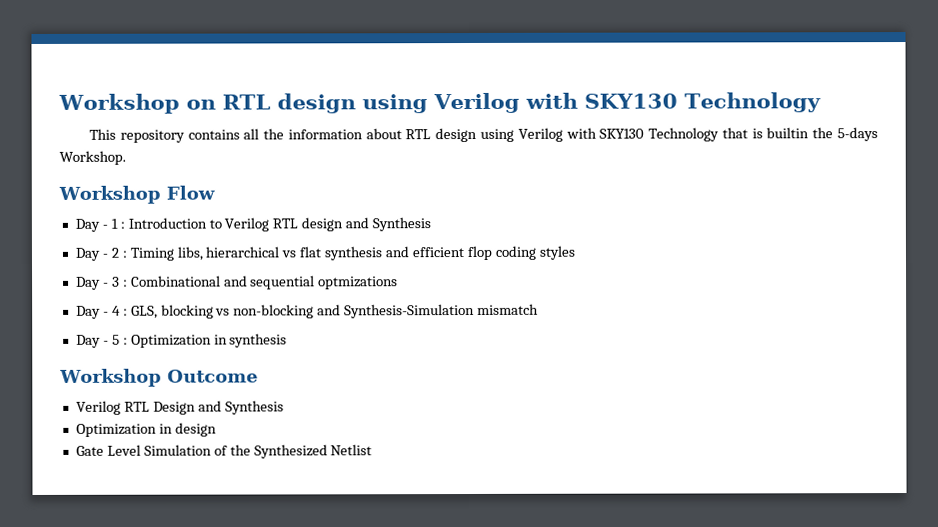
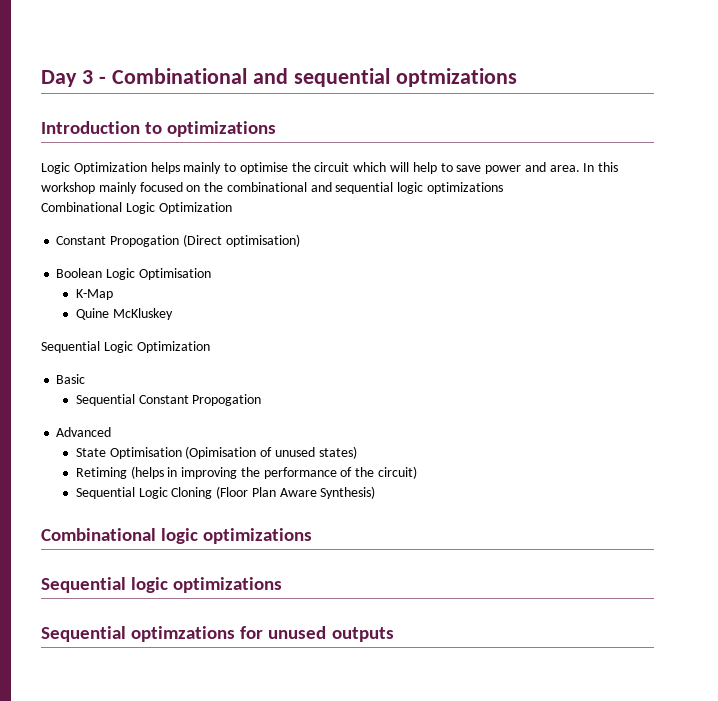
- Workshop on RTL design using Verilog with SKY130 Technology
- This repository contains all the information about RTL design using Verilog with SKY130 Technology that is builtin the 5-days Workshop.
- Workshop Flow
- Day - 1 : Introduction to Verilog RTL design and Synthesis
- Day - 2 : Timing libs, hierarchical vs flat synthesis and efficient flop coding styles
- Day - 3 : Combinational and sequential optmizations
- Day - 4 : GLS, blocking vs non-blocking and Synthesis-Simulation mismatch
- Day - 5 : Optimization in synthesis
- Workshop Outcome
- Verilog RTL Design and Synthesis
- Optimization in design
- Gate Level Simulation of the Synthesized Netlist
+ Day 3 - Combinational and sequential optmizations
+ Introduction to optimizations
+ Logic Optimization helps mainly to optimise the circuit which will help to save power and area. In this workshop mainly focused on the combinational and sequential logic optimizations
+ Combinational Logic Optimization
+ Constant Propogation (Direct optimisation)
+ Boolean Logic Optimisation
+ K-Map
+ Quine McKluskey
+ Sequential Logic Optimization
+ Basic
+ Sequential Constant Propogation
+ Advanced
+ State Optimisation (Opimisation of unused states)
+ Retiming (helps in improving the performance of the circuit)
+ Sequential Logic Cloning (Floor Plan Aware Synthesis)
+ Combinational logic optimizations
+ Sequential logic optimizations
+ Sequential optimzations for unused outputs

